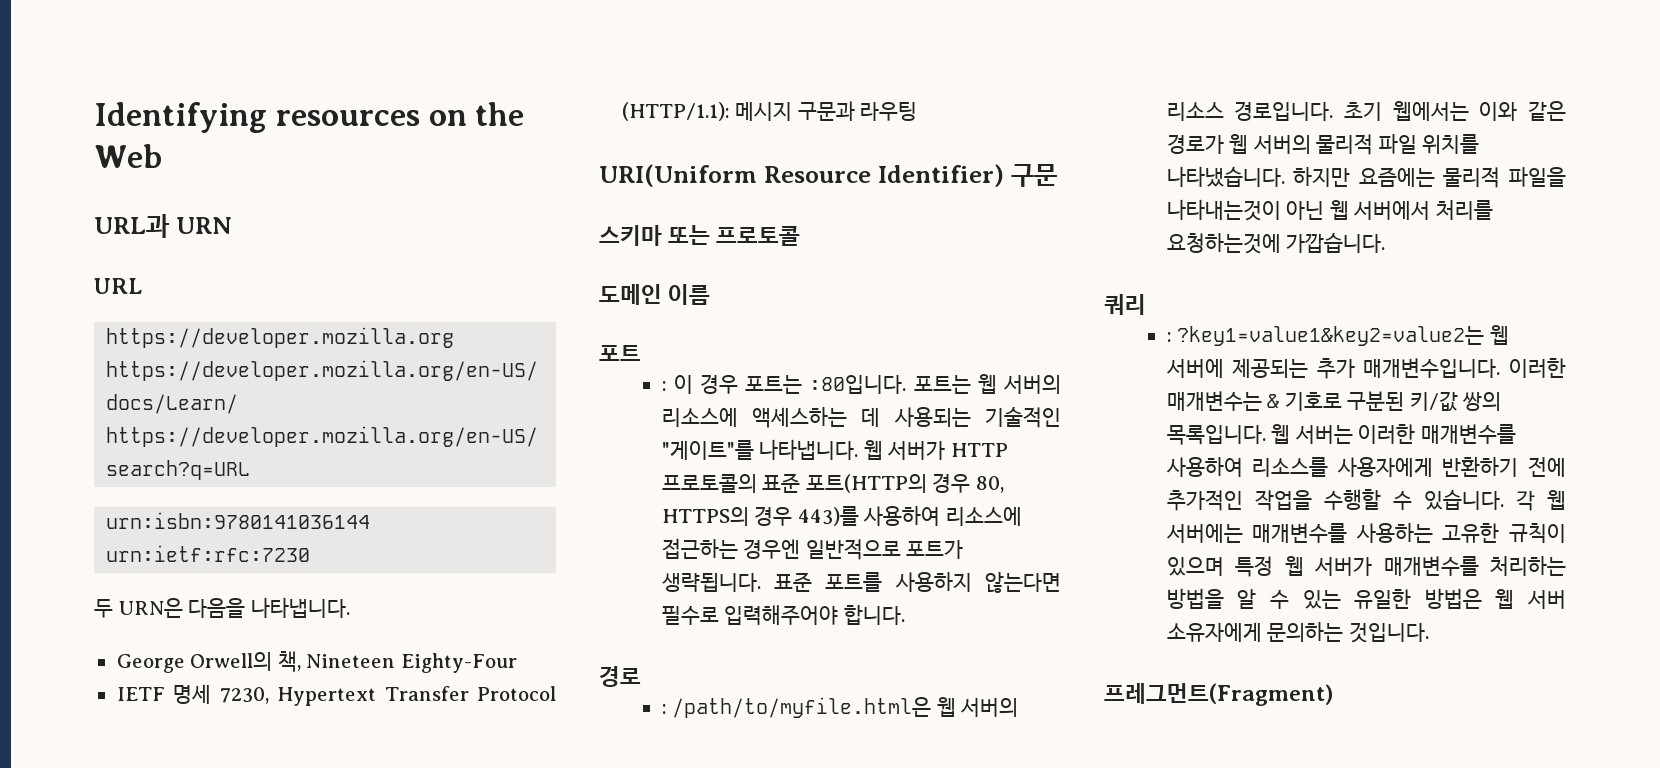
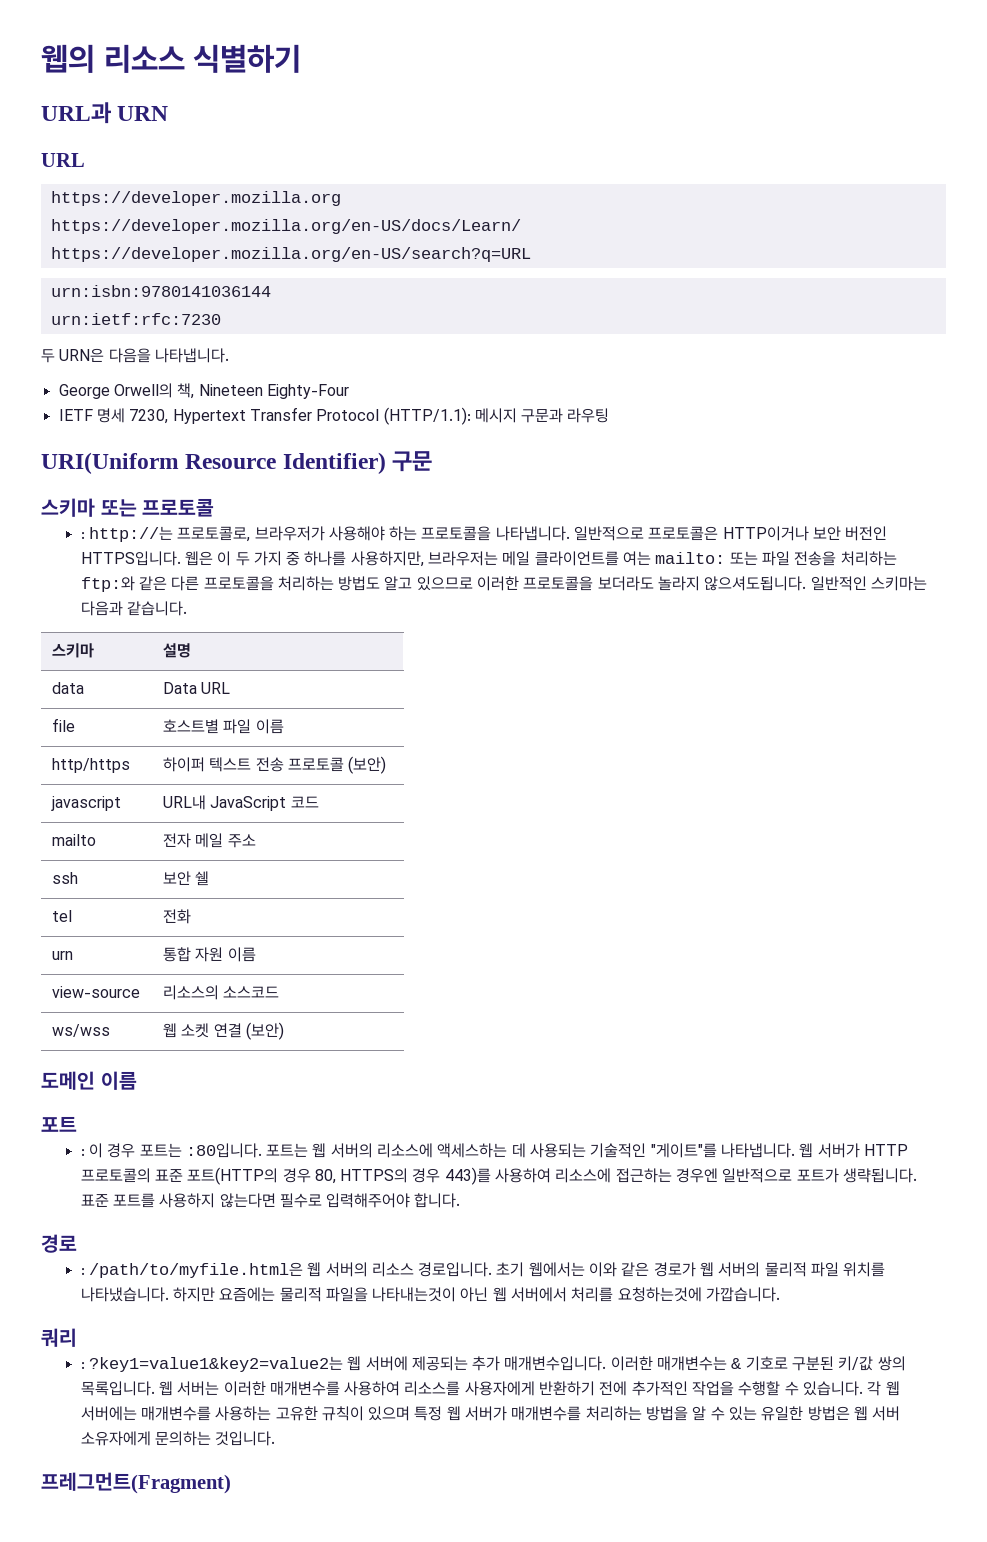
- Identifying resources on the Web
+ 웹의 리소스 식별하기
+ : http://는 프로토콜로, 브라우저가 사용해야 하는 프로토콜을 나타냅니다. 일반적으로 프로토콜은 HTTP이거나 보안 버전인 HTTPS입니다. 웹은 이 두 가지 중 하나를 사용하지만, 브라우저는 메일 클라이언트를 여는 mailto: 또는 파일 전송을 처리하는 ftp:와 같은 다른 프로토콜을 처리하는 방법도 알고 있으므로 이러한 프로토콜을 보더라도 놀라지 않으셔도됩니다. 일반적인 스키마는 다음과 같습니다.
+ 스키마 | 설명
+ data | Data URL
+ file | 호스트별 파일 이름
+ http/https | 하이퍼 텍스트 전송 프로토콜 (보안)
+ javascript | URL내 JavaScript 코드
+ mailto | 전자 메일 주소
+ ssh | 보안 쉘
+ tel | 전화
+ urn | 통합 자원 이름
+ view-source | 리소스의 소스코드
+ ws/wss | 웹 소켓 연결 (보안)

